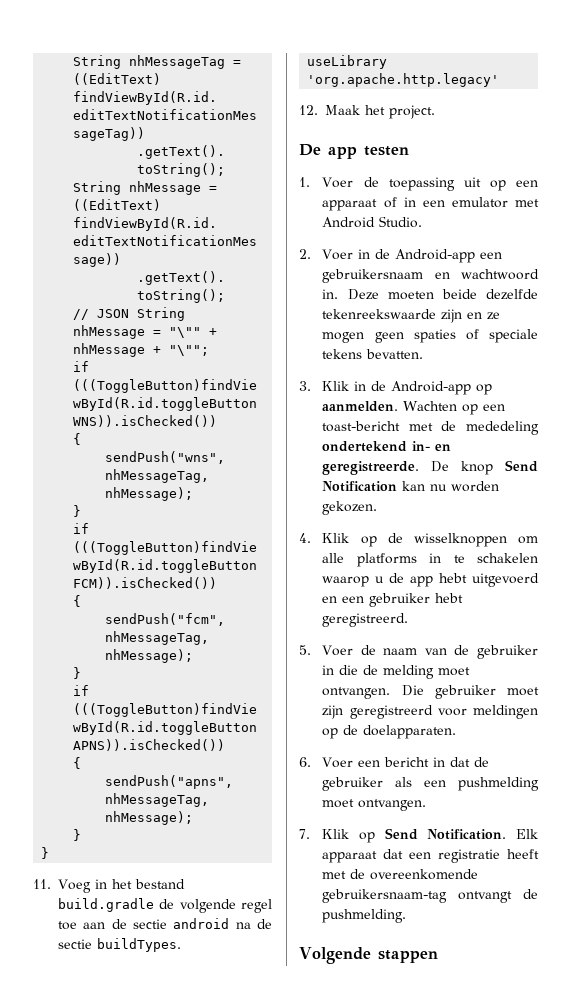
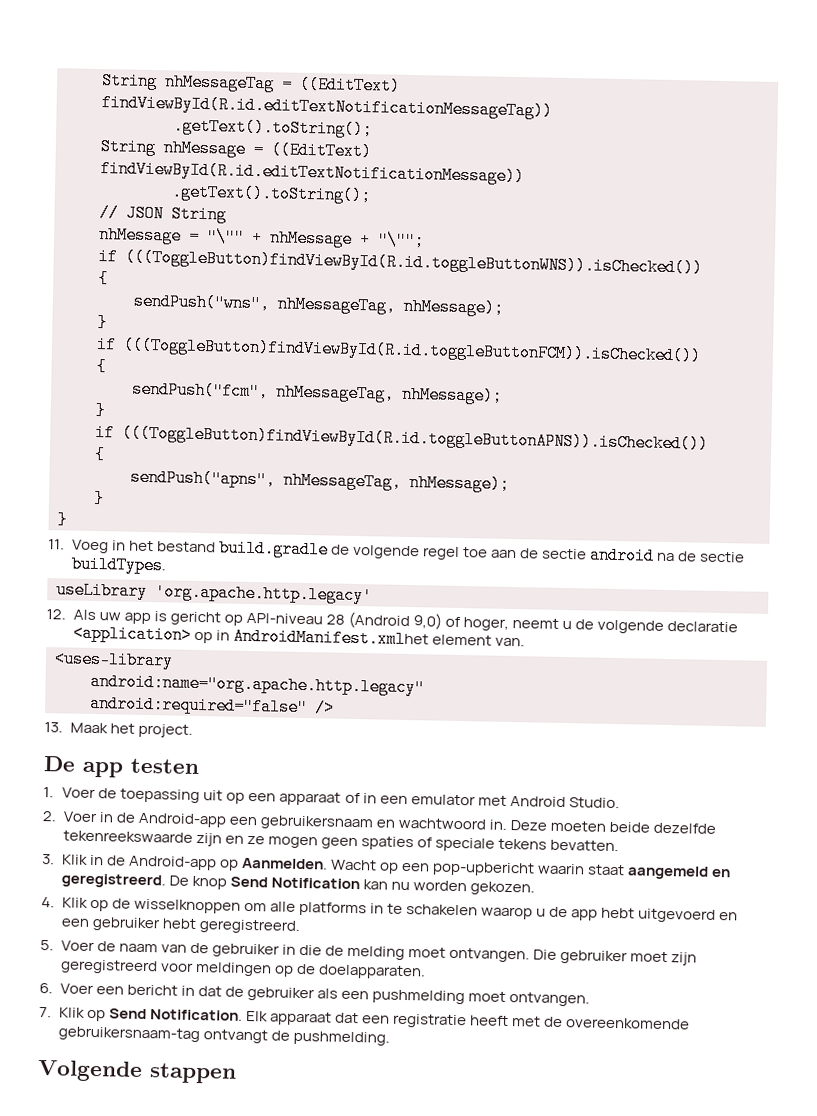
- 12. Maak het project.
+ 12. Als uw app is gericht op API-niveau 28 (Android 9,0) of hoger, neemt u de volgende declaratie <application> op in AndroidManifest.xmlhet element van.
+ <uses-library
+ android:name="org.apache.http.legacy"
+ android:required="false" />
+ 13. Maak het project.
- 3. Klik in de Android-app op aanmelden. Wachten op een toast-bericht met de mededeling ondertekend in- en geregistreerde.
+ 3. Klik in de Android-app op Aanmelden. Wacht op een pop-upbericht waarin staat aangemeld en geregistreerd.

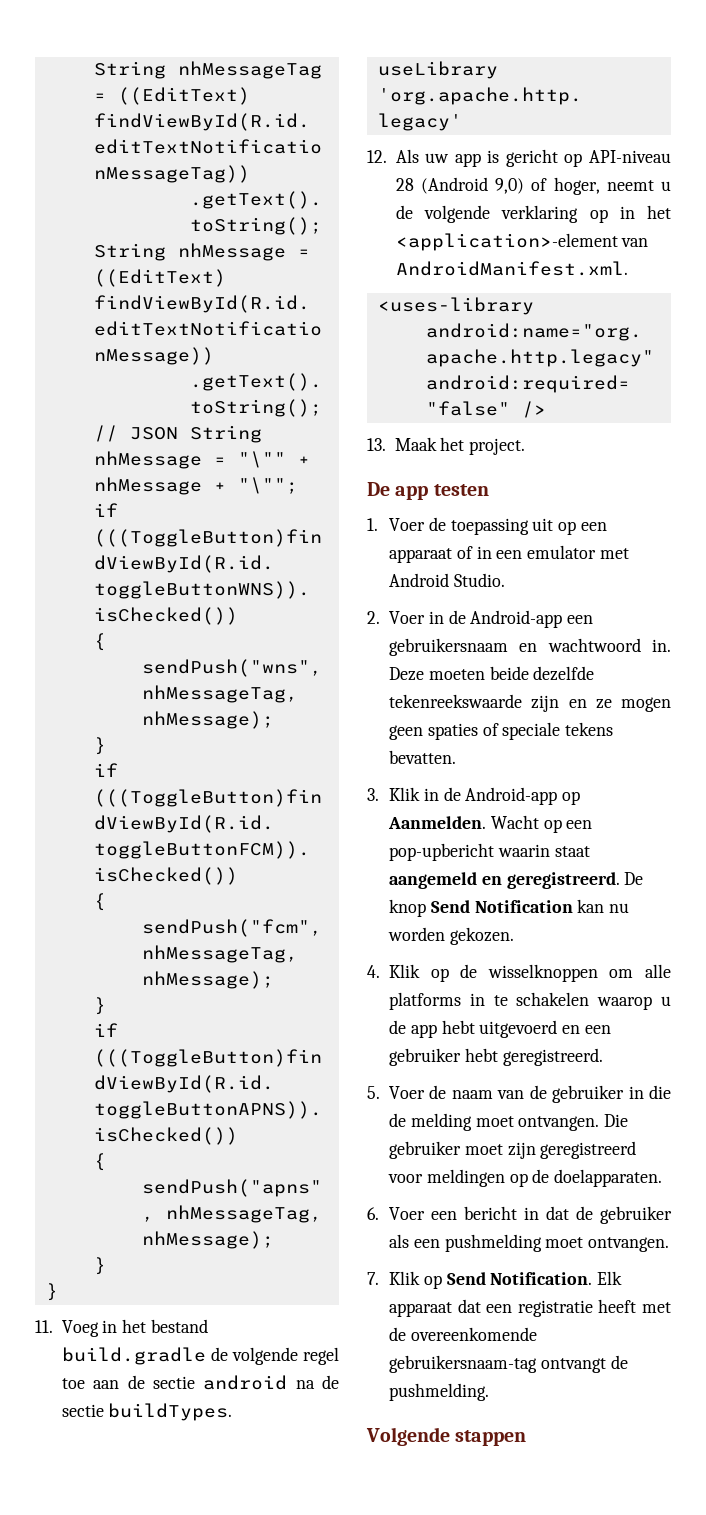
- 12. Als uw app is gericht op API-niveau 28 (Android 9,0) of hoger, neemt u de volgende declaratie <application> op in AndroidManifest.xmlhet element van.
+ 12. Als uw app is gericht op API-niveau 28 (Android 9,0) of hoger, neemt u de volgende verklaring op in het <application>-element van AndroidManifest.xml.

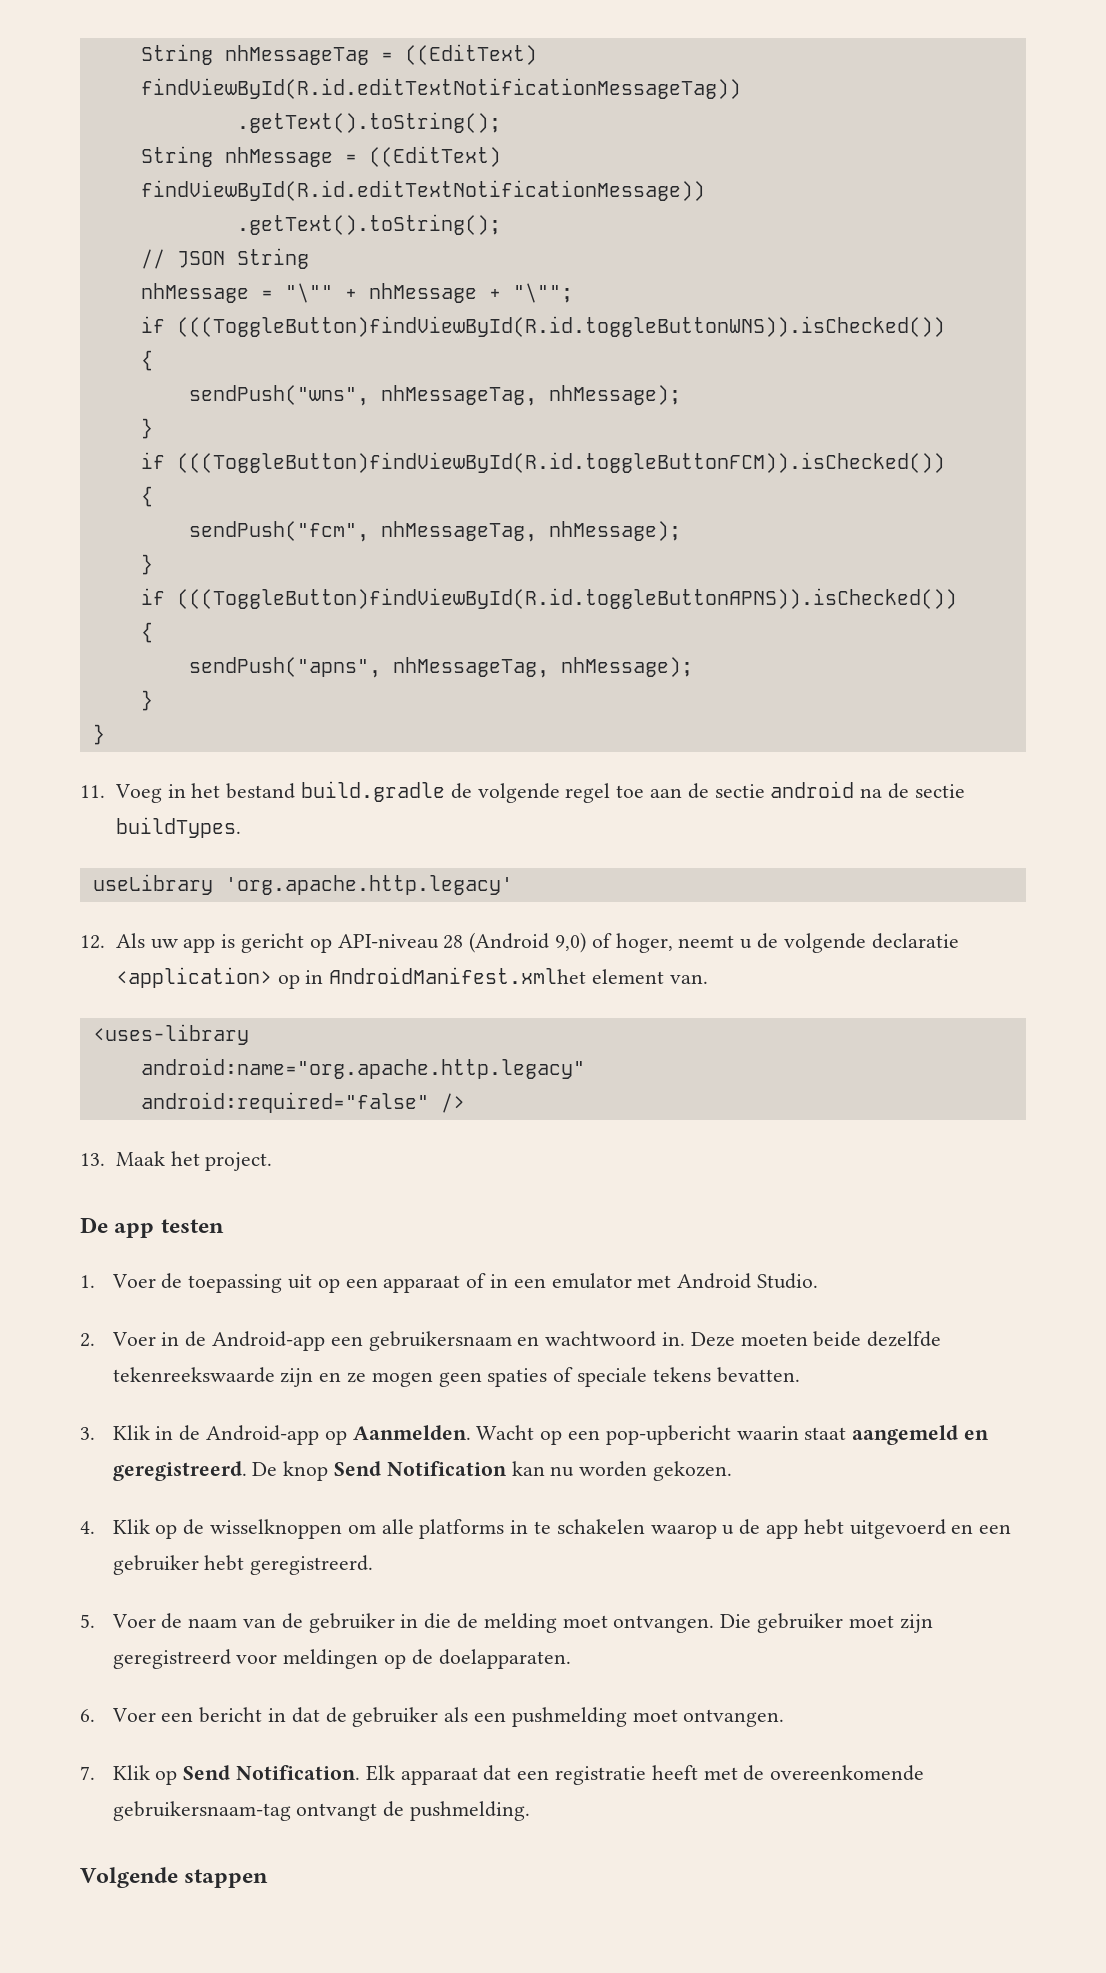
- 12. Als uw app is gericht op API-niveau 28 (Android 9,0) of hoger, neemt u de volgende verklaring op in het <application>-element van AndroidManifest.xml.
+ 12. Als uw app is gericht op API-niveau 28 (Android 9,0) of hoger, neemt u de volgende declaratie <application> op in AndroidManifest.xmlhet element van.

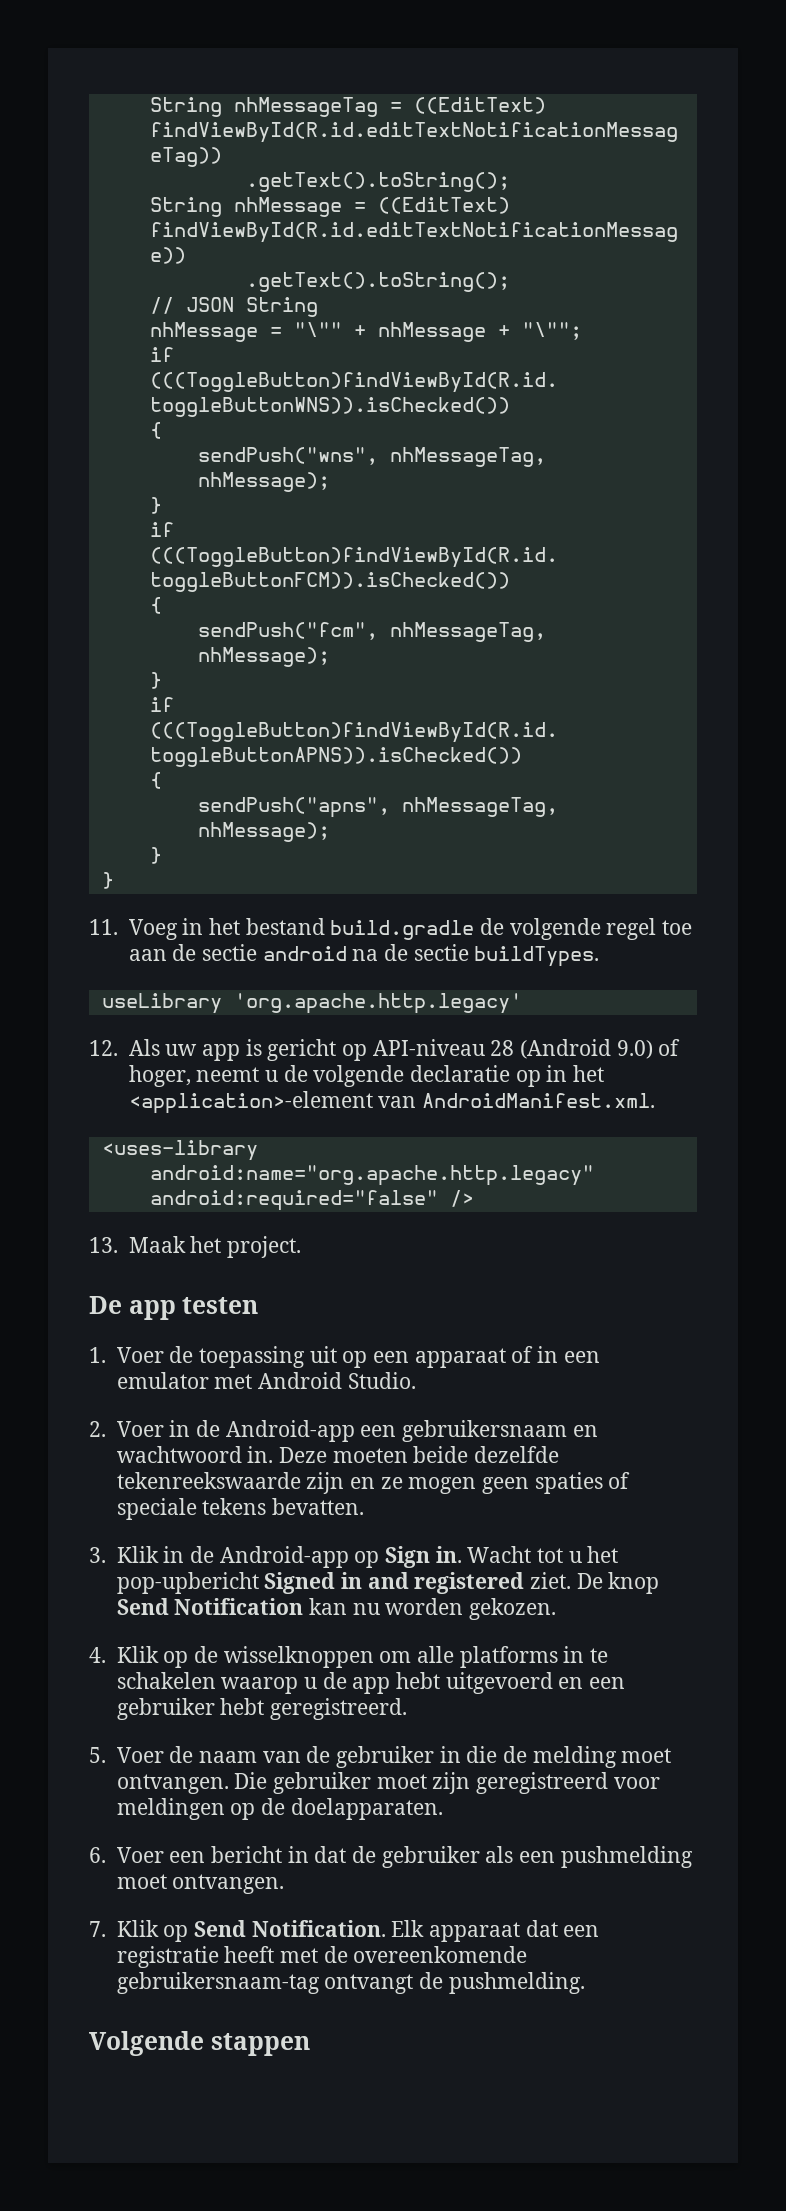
- 12. Als uw app is gericht op API-niveau 28 (Android 9,0) of hoger, neemt u de volgende declaratie <application> op in AndroidManifest.xmlhet element van.
+ 12. Als uw app is gericht op API-niveau 28 (Android 9.0) of hoger, neemt u de volgende declaratie op in het <application>-element van AndroidManifest.xml.
- 3. Klik in de Android-app op Aanmelden. Wacht op een pop-upbericht waarin staat aangemeld en geregistreerd.
+ 3. Klik in de Android-app op Sign in. Wacht tot u het pop-upbericht Signed in and registered ziet.

